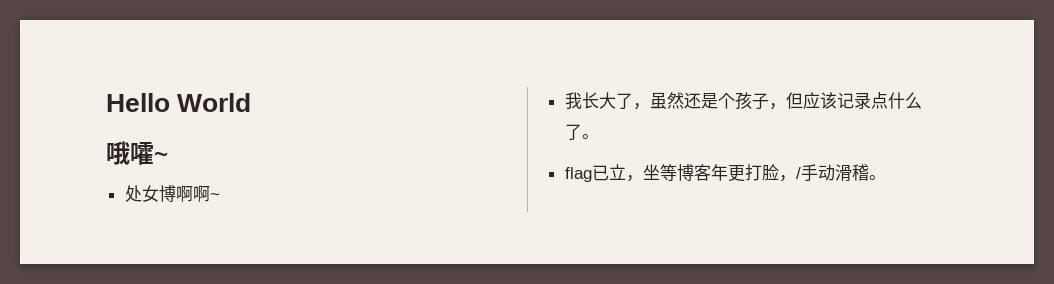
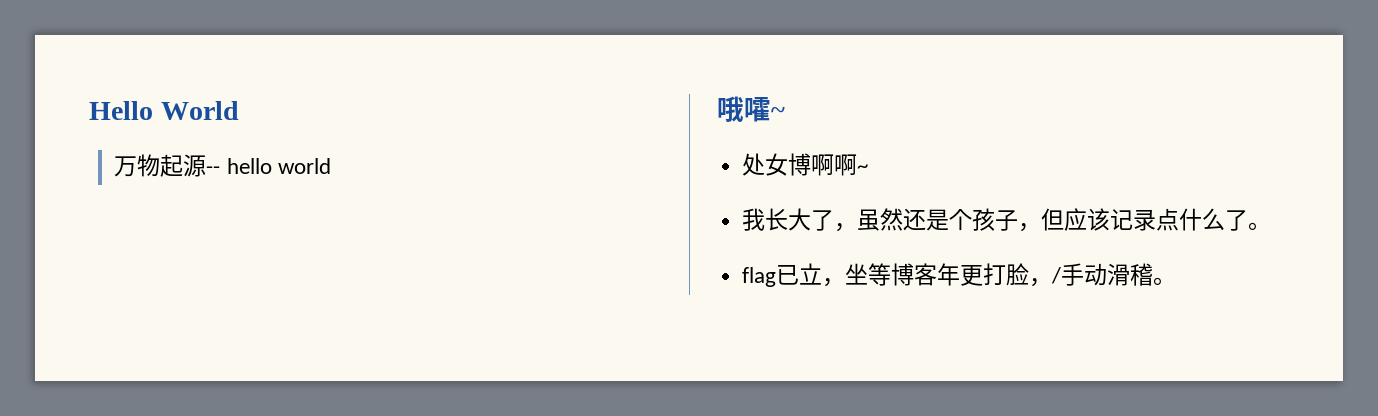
+ 万物起源-- hello world

